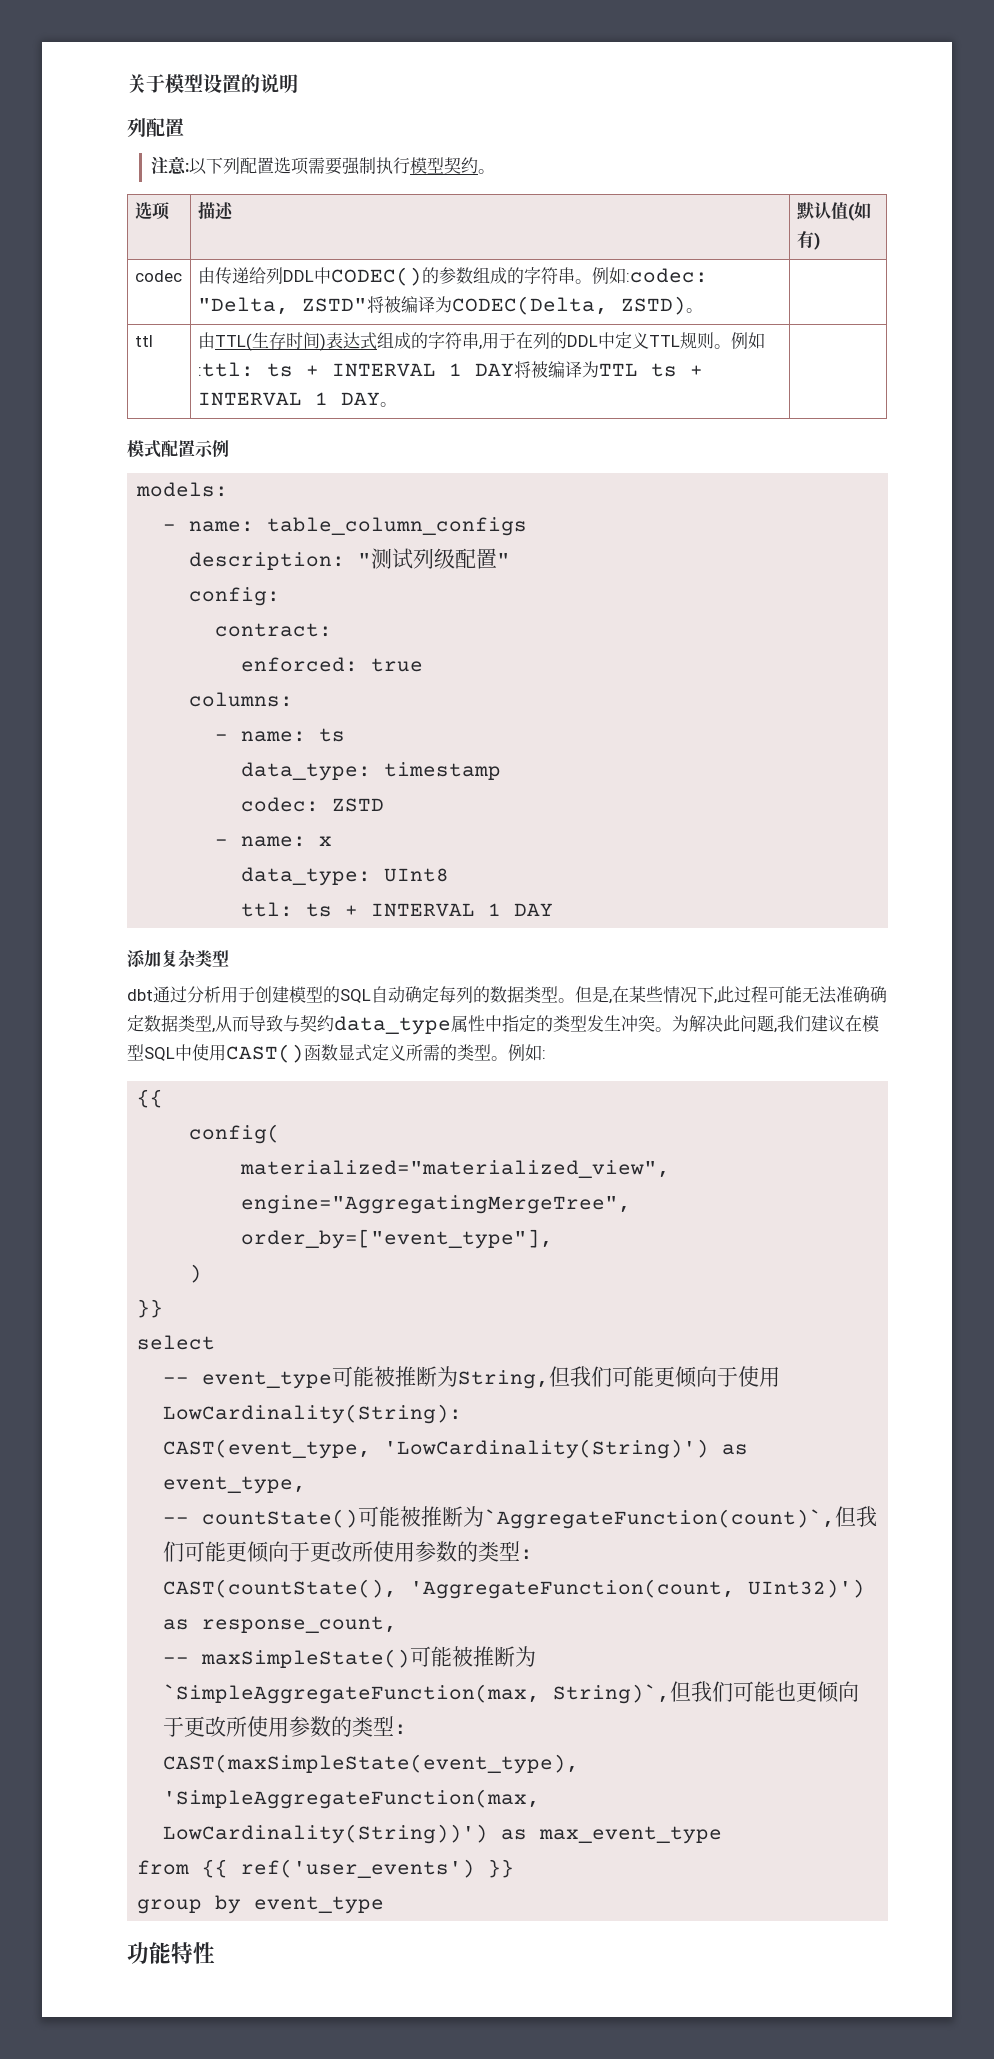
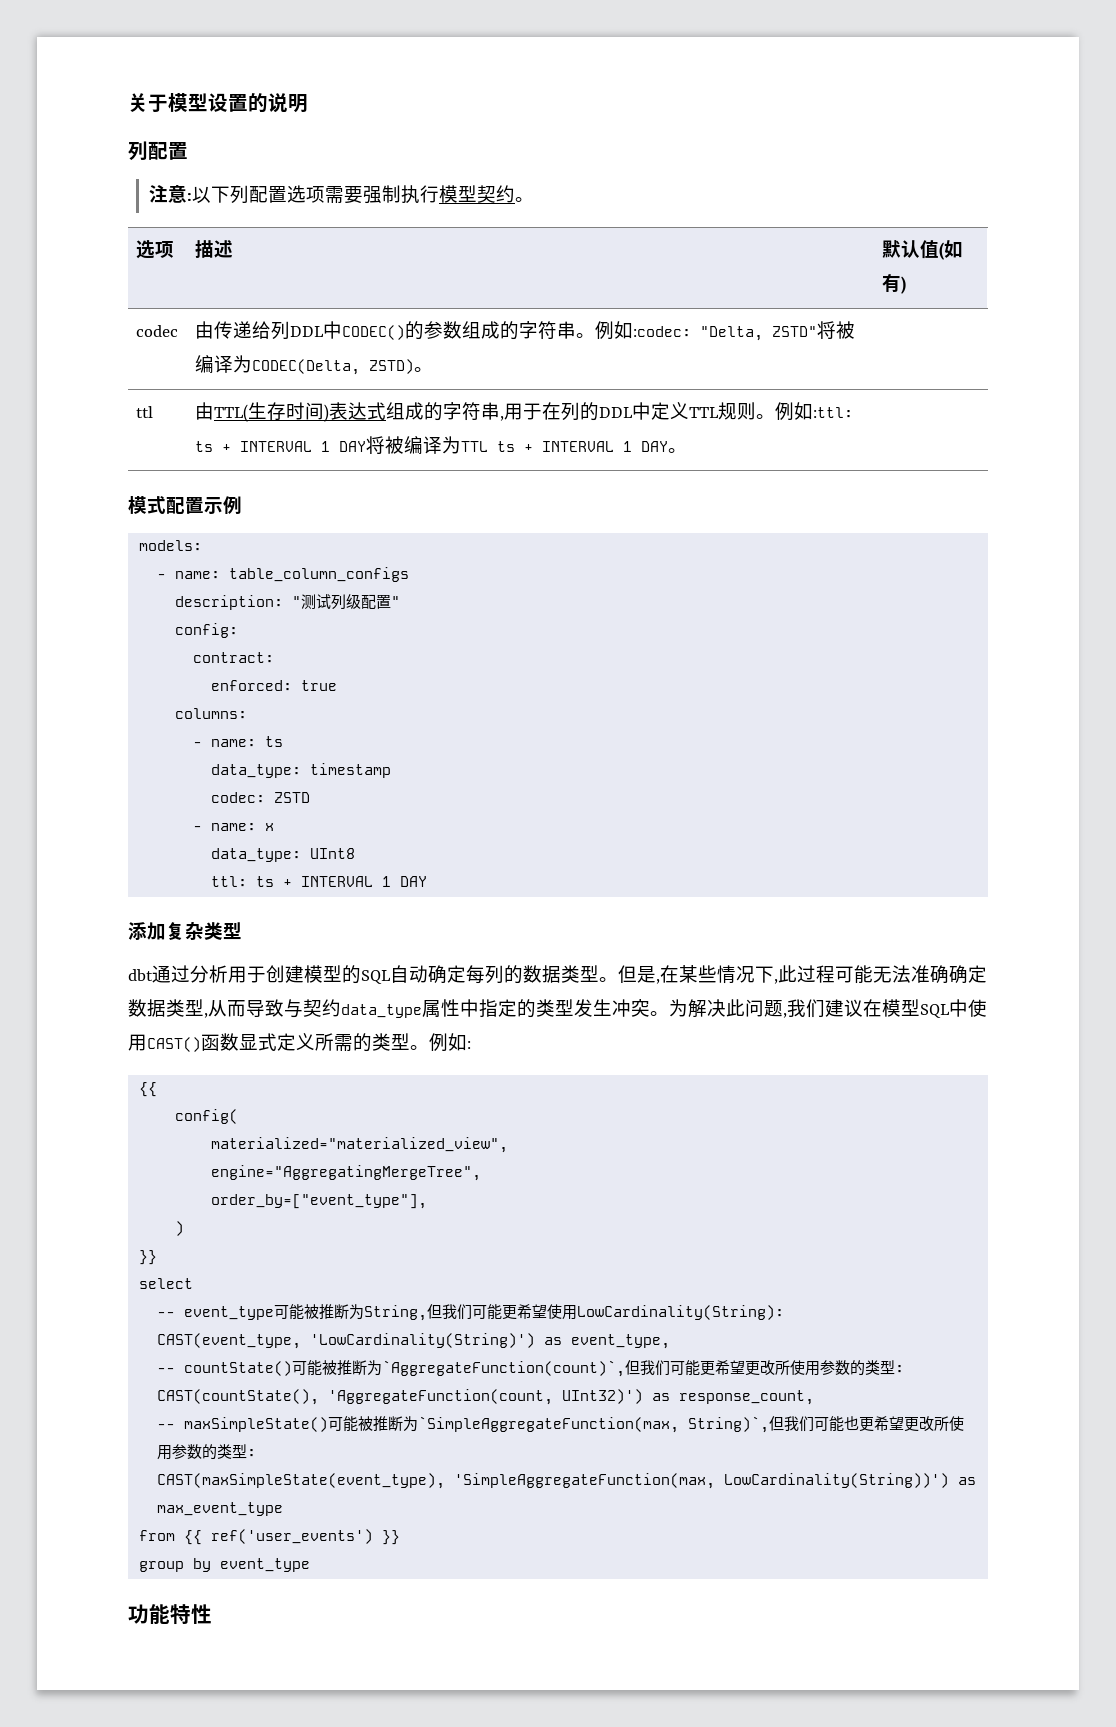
- -- event_type可能被推断为String,但我们可能更倾向于使用LowCardinality(String):
+ -- event_type可能被推断为String,但我们可能更希望使用LowCardinality(String):
- -- countState()可能被推断为`AggregateFunction(count)`,但我们可能更倾向于更改所使用参数的类型:
+ -- countState()可能被推断为`AggregateFunction(count)`,但我们可能更希望更改所使用参数的类型:
- -- maxSimpleState()可能被推断为`SimpleAggregateFunction(max, String)`,但我们可能也更倾向于更改所使用参数的类型:
+ -- maxSimpleState()可能被推断为`SimpleAggregateFunction(max, String)`,但我们可能也更希望更改所使用参数的类型:

